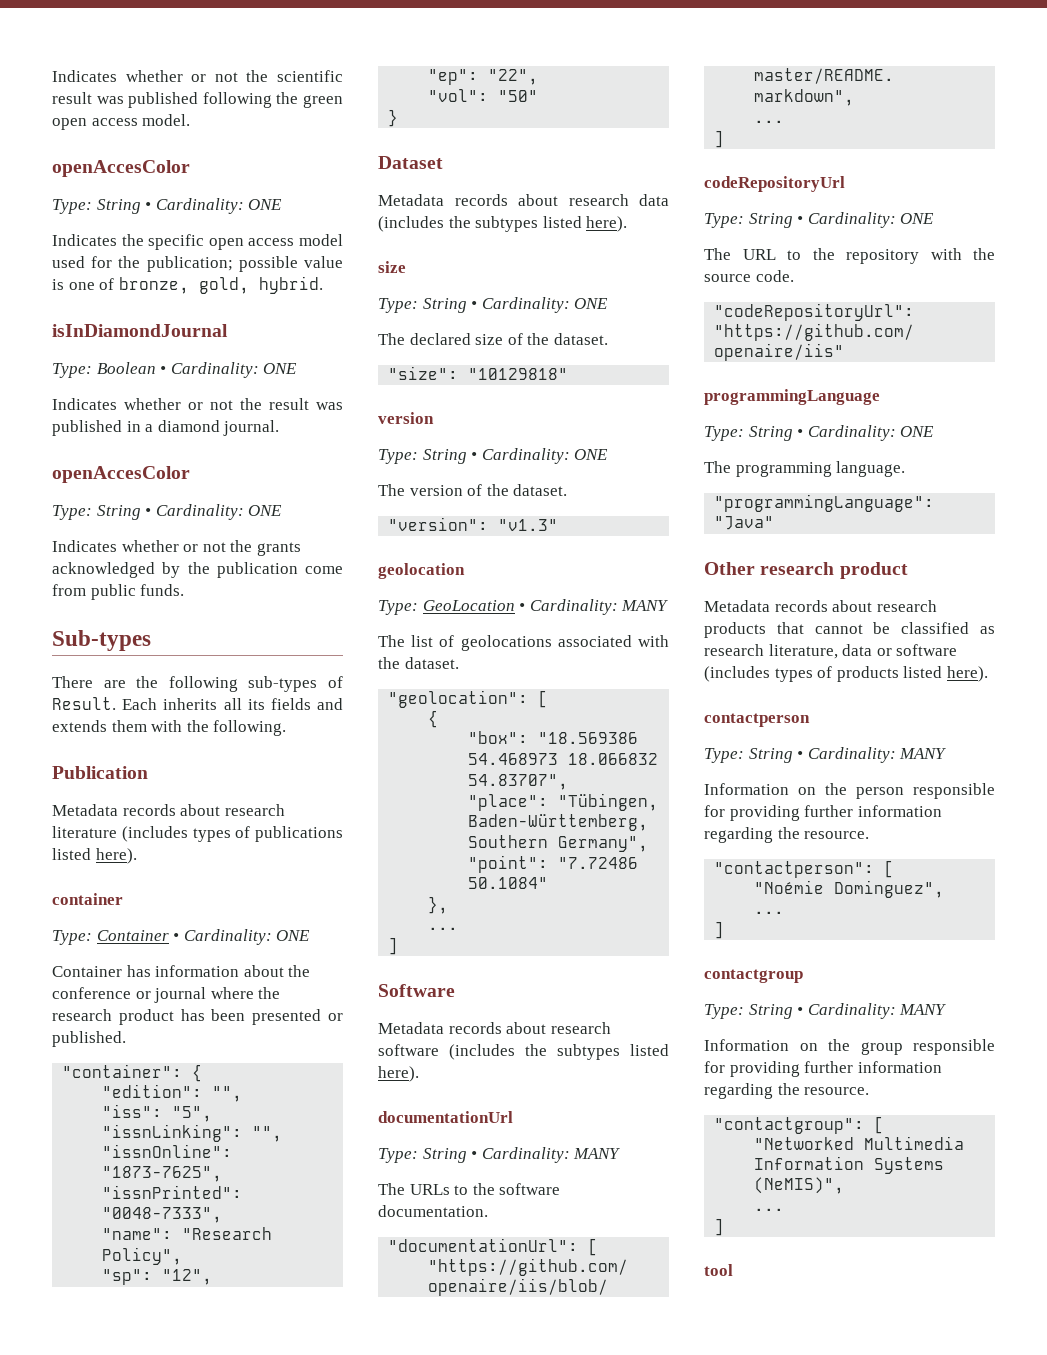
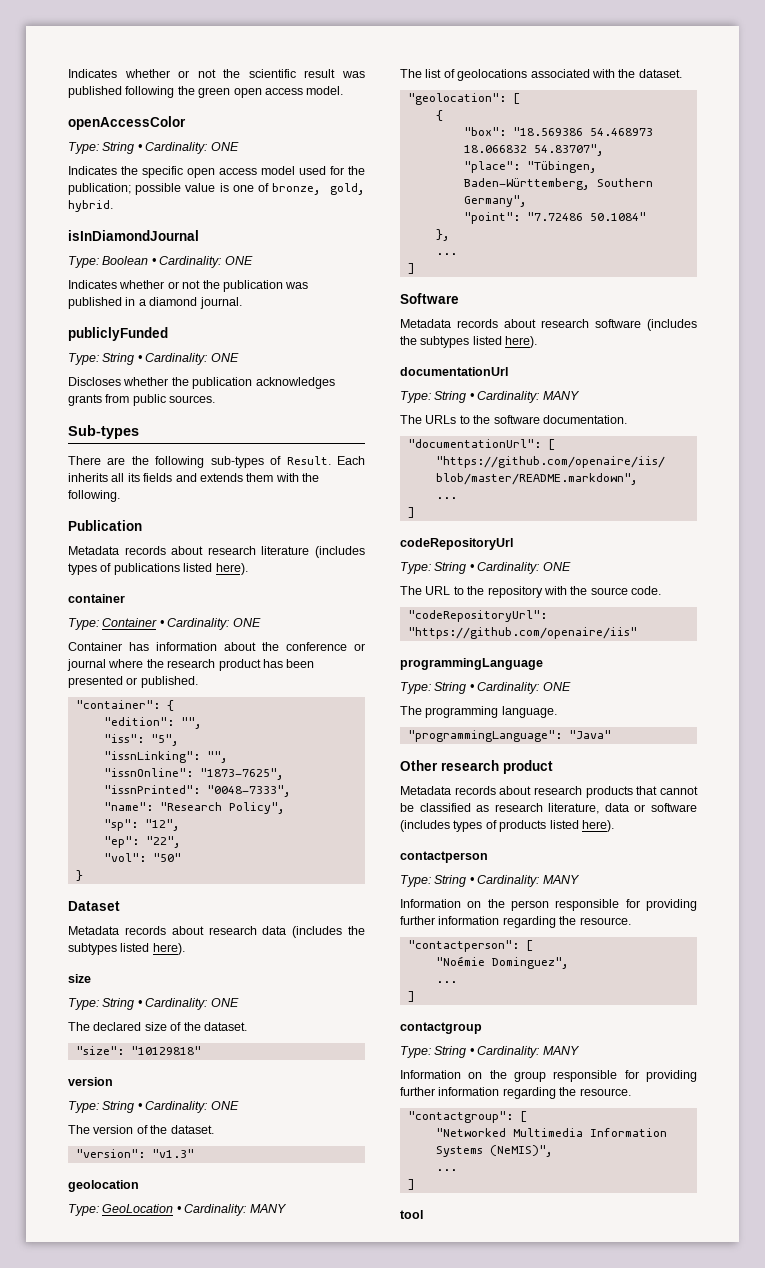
  Indicates whether or not the scientific result was published following the green open access model.
- openAccesColor
+ openAccessColor
- Indicates whether or not the result was published in a diamond journal.
- openAccesColor
+ Indicates whether or not the publication was published in a diamond journal.
+ publiclyFunded
  Type: String • Cardinality: ONE
- Indicates whether or not the grants acknowledged by the publication come from public funds.
+ Discloses whether the publication acknowledges grants from public sources.

